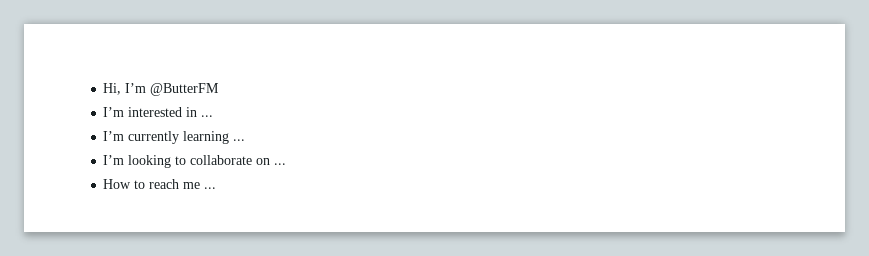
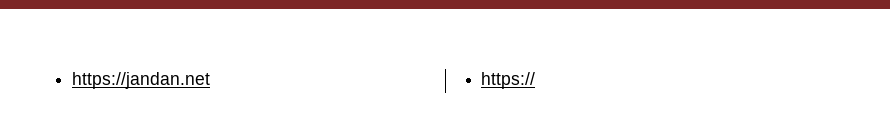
- Hi, I’m @ButterFM
- I’m interested in ...
- I’m currently learning ...
- I’m looking to collaborate on ...
- How to reach me ...
+ https://jandan.net
+ https://

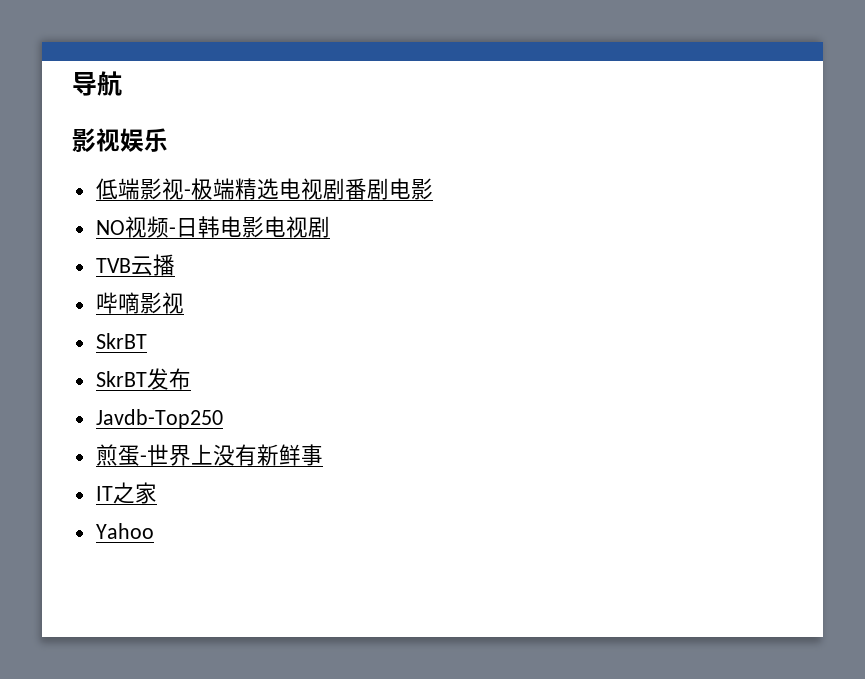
- https://jandan.net
- https://
+ 导航
+ 影视娱乐
+ 低端影视-极端精选电视剧番剧电影
+ NO视频-日韩电影电视剧
+ TVB云播
+ 哔嘀影视
+ SkrBT
+ SkrBT发布
+ Javdb-Top250
+ 煎蛋-世界上没有新鲜事
+ IT之家
+ Yahoo

